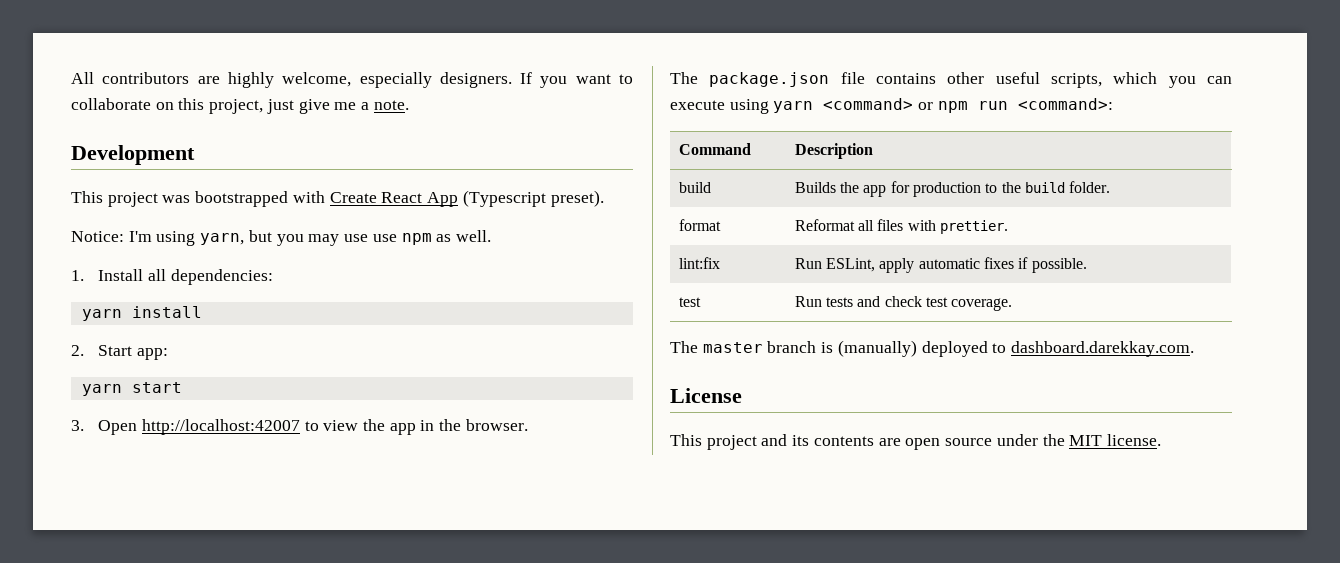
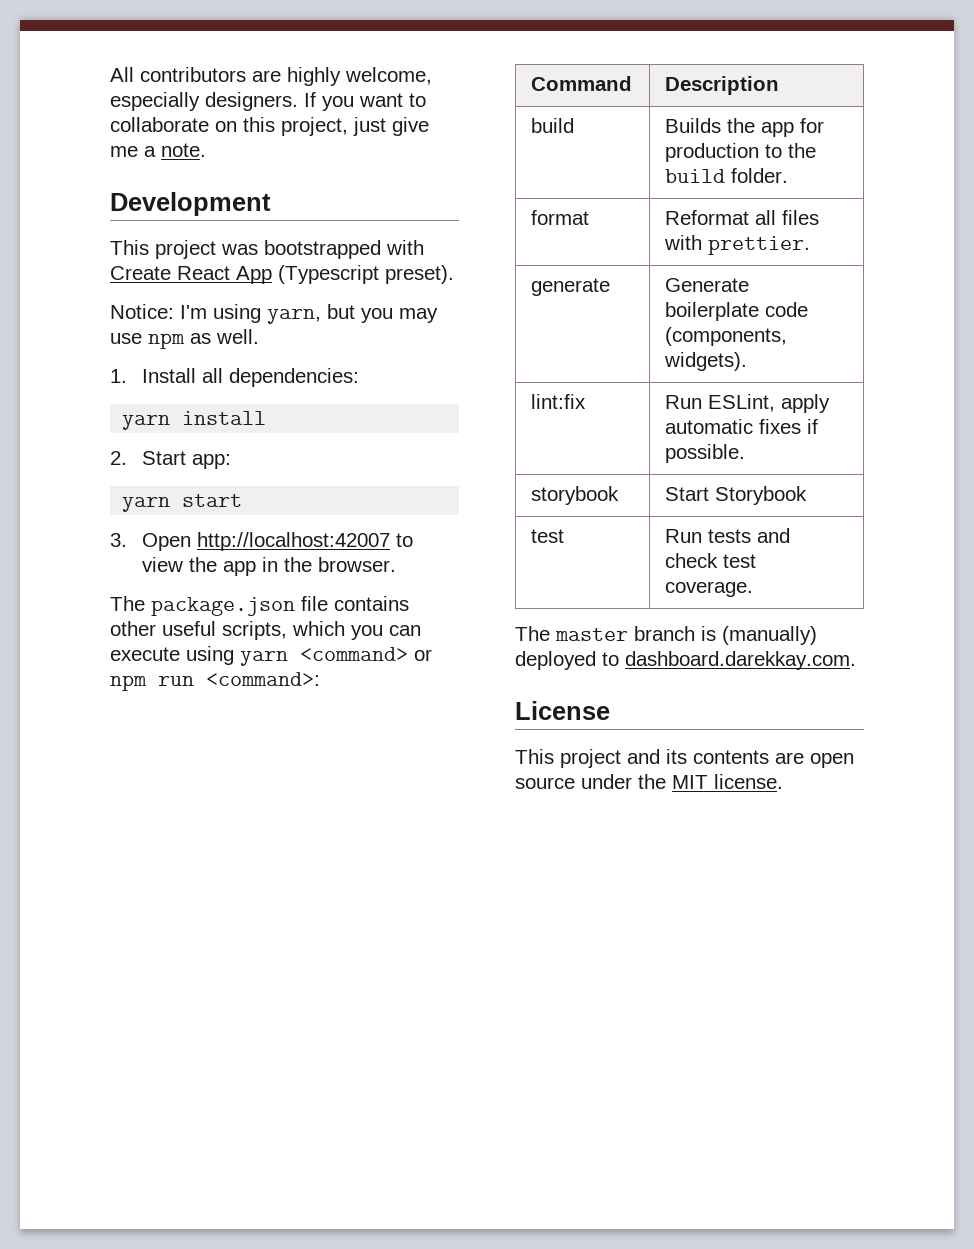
- Notice: I'm using yarn, but you may use use npm as well.
+ Notice: I'm using yarn, but you may use npm as well.
+ generate | Generate boilerplate code (components, widgets).
+ storybook | Start Storybook

